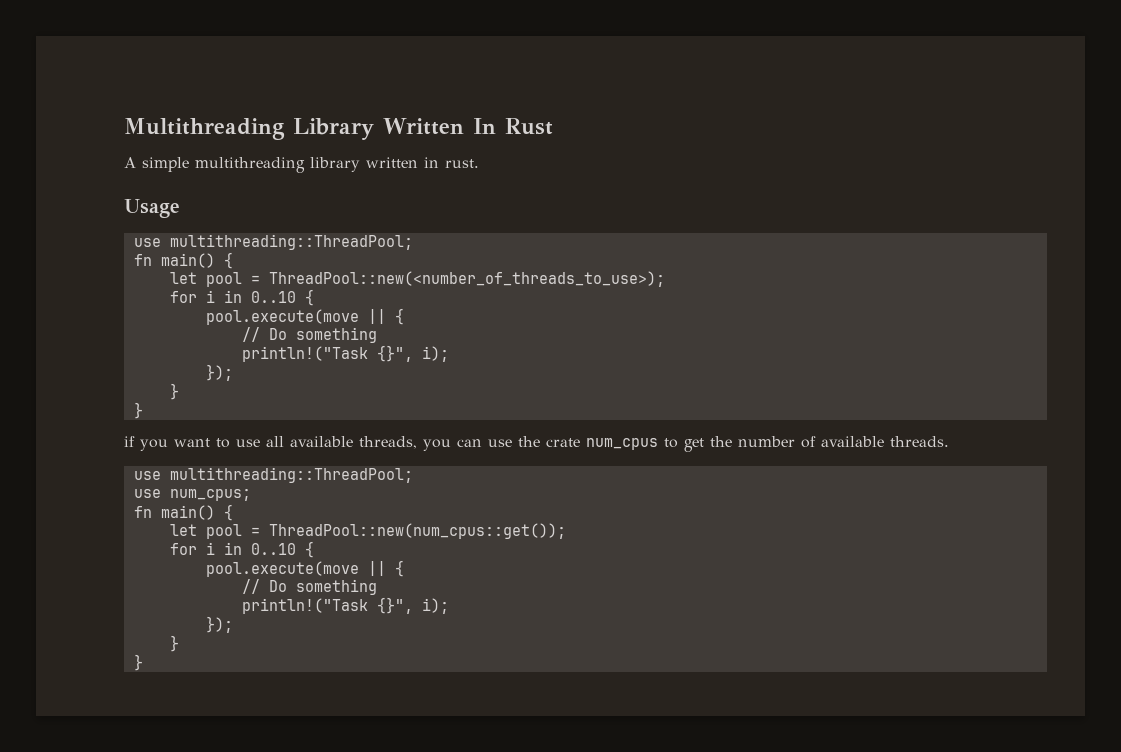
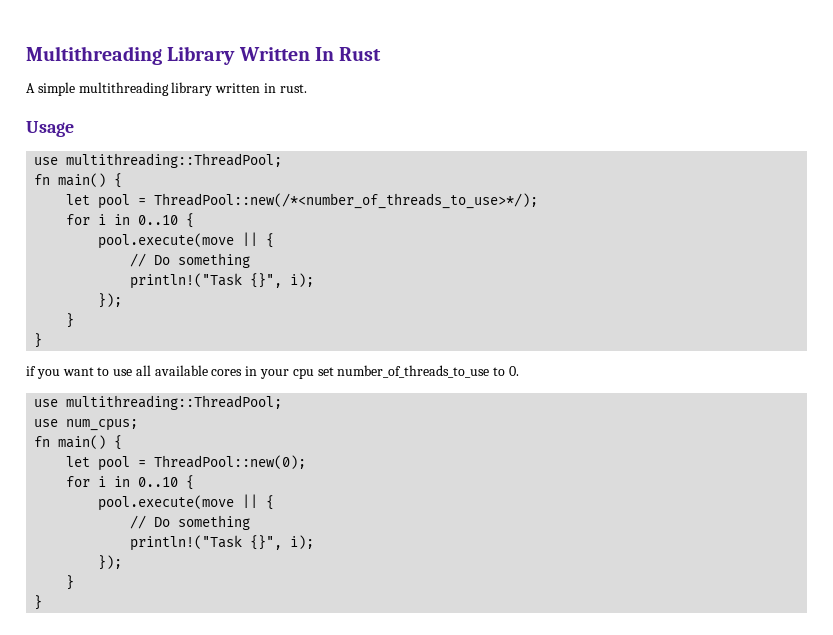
- let pool = ThreadPool::new(<number_of_threads_to_use>);
+ let pool = ThreadPool::new(/*<number_of_threads_to_use>*/);
- if you want to use all available threads, you can use the crate num_cpus to get the number of available threads.
+ if you want to use all available cores in your cpu set number_of_threads_to_use to 0.
- let pool = ThreadPool::new(num_cpus::get());
+ let pool = ThreadPool::new(0);

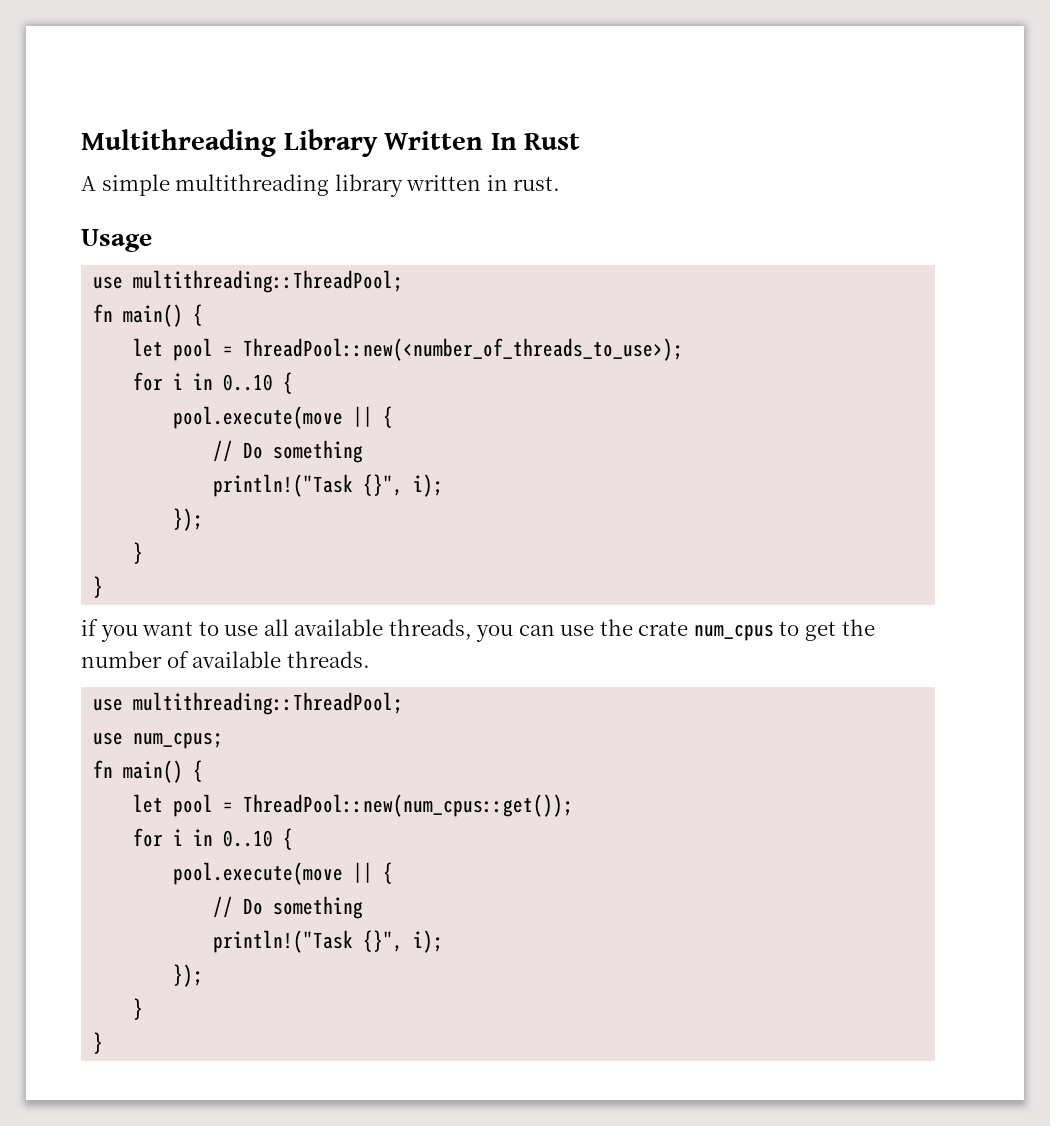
- let pool = ThreadPool::new(/*<number_of_threads_to_use>*/);
+ let pool = ThreadPool::new(<number_of_threads_to_use>);
- if you want to use all available cores in your cpu set number_of_threads_to_use to 0.
+ if you want to use all available threads, you can use the crate num_cpus to get the number of available threads.
- let pool = ThreadPool::new(0);
+ let pool = ThreadPool::new(num_cpus::get());

